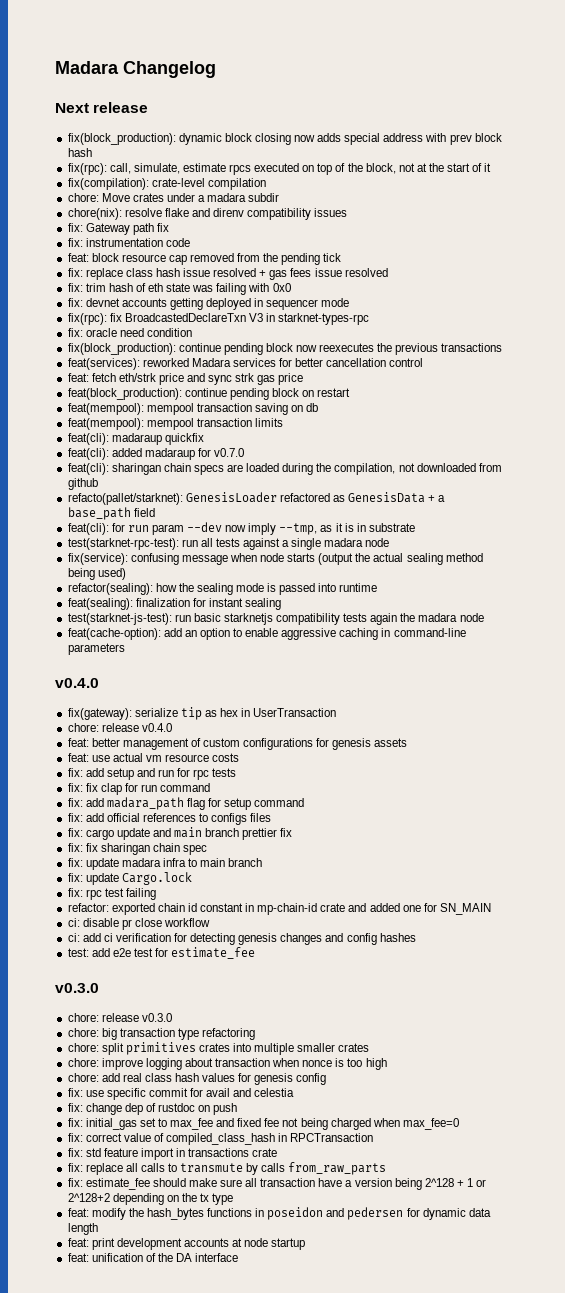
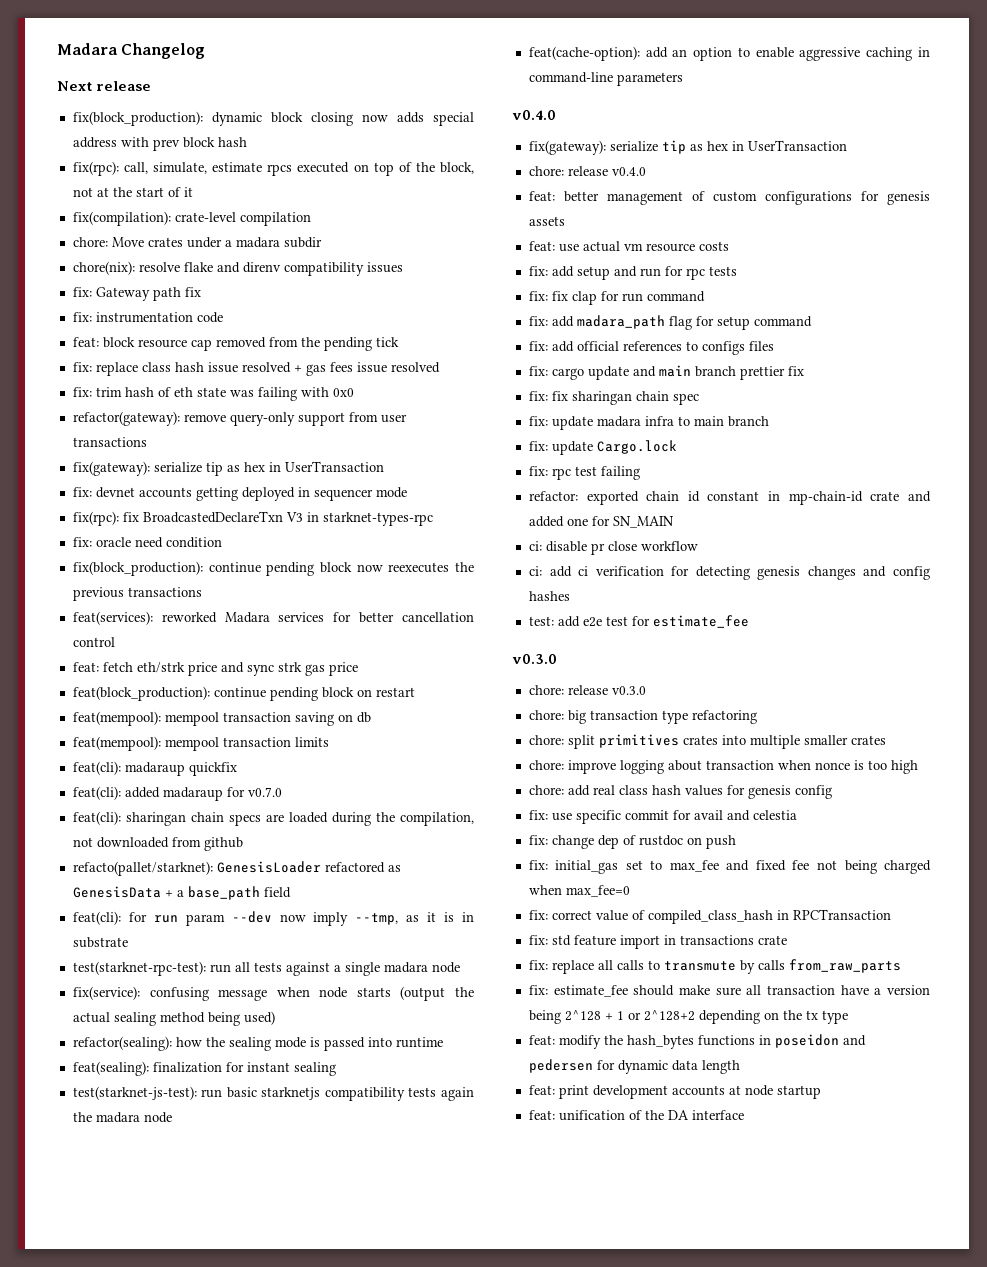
+ refactor(gateway): remove query-only support from user transactions
+ fix(gateway): serialize tip as hex in UserTransaction

